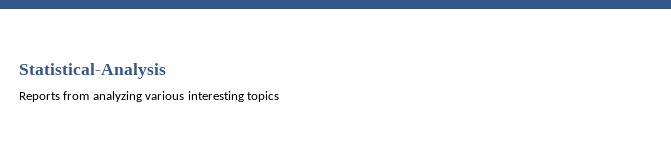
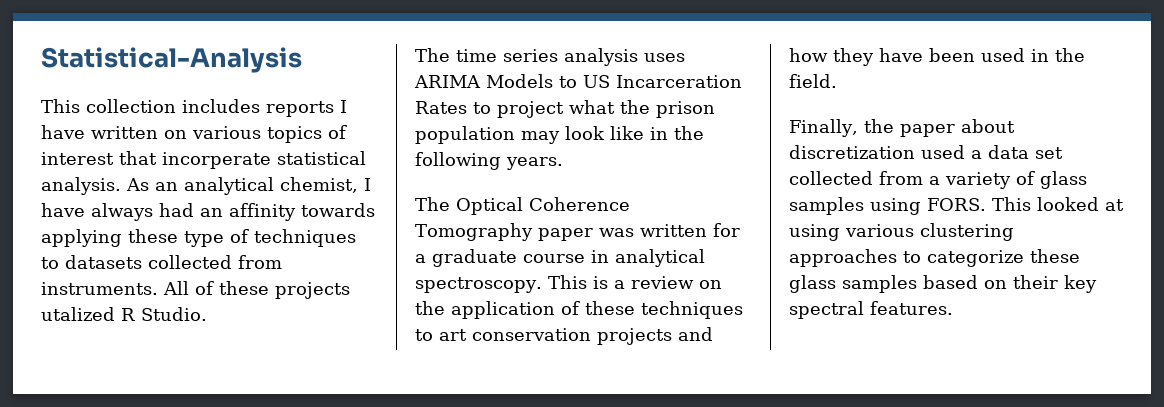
- Reports from analyzing various interesting topics
+ This collection includes reports I have written on various topics of interest that incorperate statistical analysis. As an analytical chemist, I have always had an affinity towards applying these type of techniques to datasets collected from instruments. All of these projects utalized R Studio.
+ The time series analysis uses ARIMA Models to US Incarceration Rates to project what the prison population may look like in the following years.
+ The Optical Coherence Tomography paper was written for a graduate course in analytical spectroscopy. This is a review on the application of these techniques to art conservation projects and how they have been used in the field.
+ Finally, the paper about discretization used a data set collected from a variety of glass samples using FORS. This looked at using various clustering approaches to categorize these glass samples based on their key spectral features.

